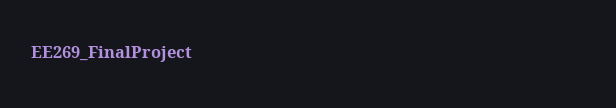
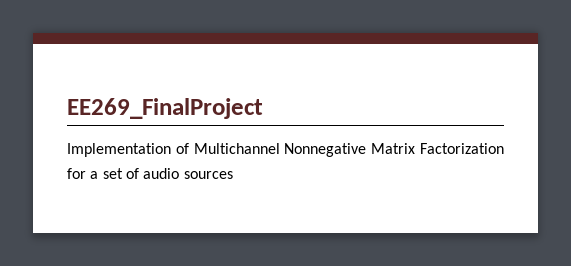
+ Implementation of Multichannel Nonnegative Matrix Factorization for a set of audio sources

